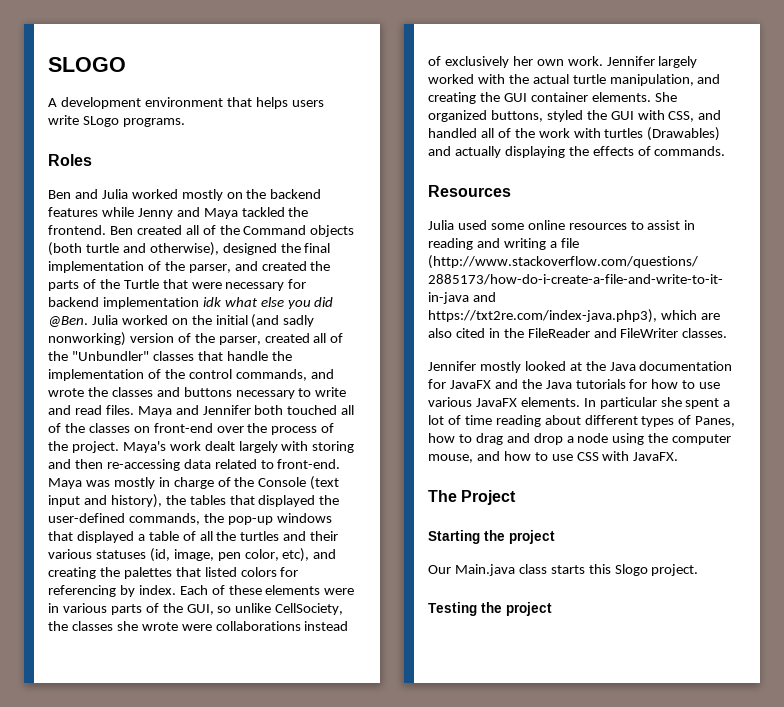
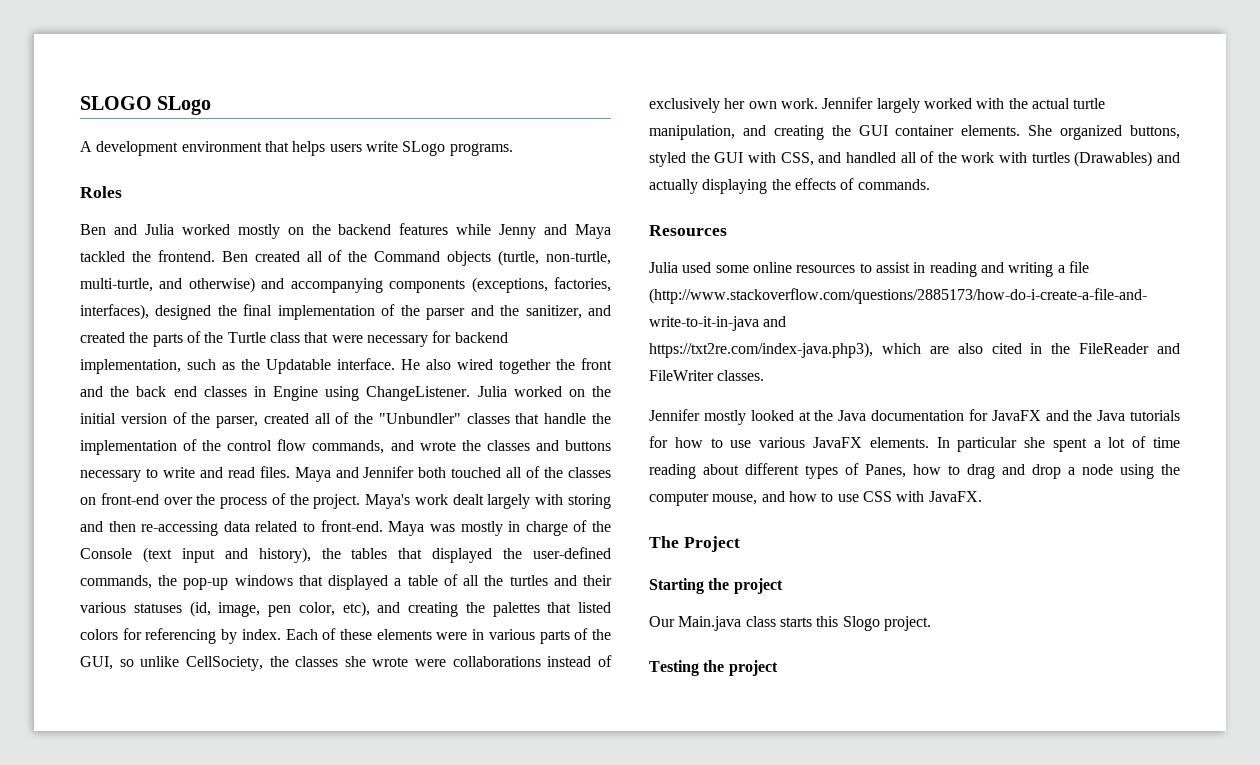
- SLOGO
+ SLOGO SLogo
- Ben created all of the Command objects (both turtle and otherwise), designed the final implementation of the parser, and created the parts of the Turtle that were necessary for backend implementation idk what else you did @Ben.
+ Ben created all of the Command objects (turtle, non-turtle, multi-turtle, and otherwise) and accompanying components (exceptions, factories, interfaces), designed the final implementation of the parser and the sanitizer, and created the parts of the Turtle class that were necessary for backend implementation, such as the Updatable interface. He also wired together the front and the back end classes in Engine using ChangeListener.
- Julia worked on the initial (and sadly nonworking) version of the parser, created all of the "Unbundler" classes that handle the implementation of the control commands, and wrote the classes and buttons necessary to write and read files.
+ Julia worked on the initial version of the parser, created all of the "Unbundler" classes that handle the implementation of the control flow commands, and wrote the classes and buttons necessary to write and read files.

